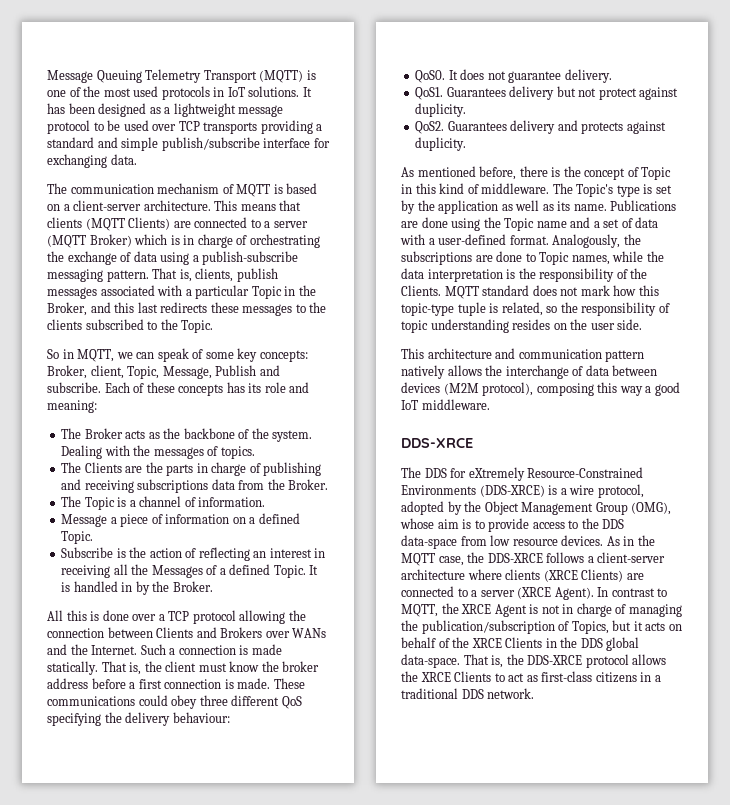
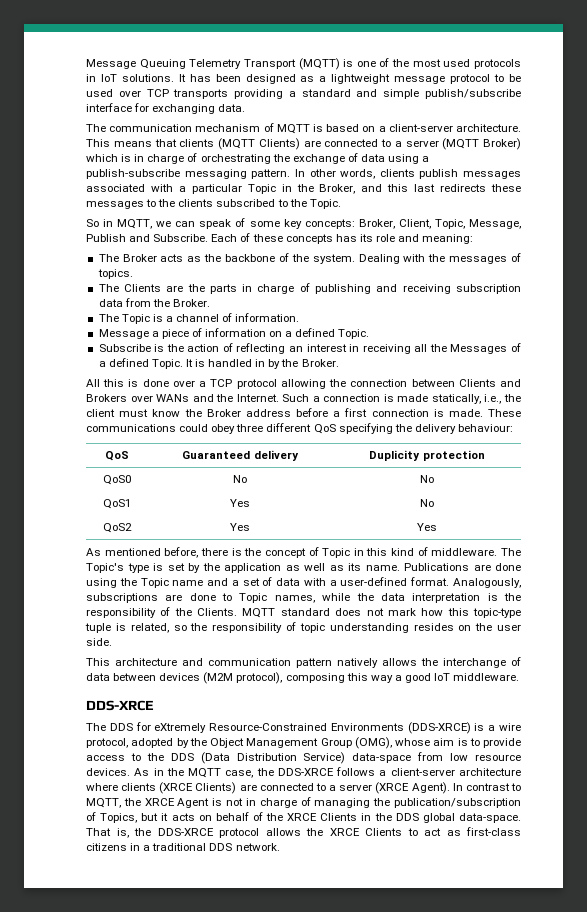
- That is, clients, publish messages associated with a particular Topic in the Broker, and this last redirects these messages to the clients subscribed to the Topic.
+ In other words, clients publish messages associated with a particular Topic in the Broker, and this last redirects these messages to the clients subscribed to the Topic.
- So in MQTT, we can speak of some key concepts: Broker, client, Topic, Message, Publish and subscribe.
+ So in MQTT, we can speak of some key concepts: Broker, Client, Topic, Message, Publish and Subscribe.
- The Clients are the parts in charge of publishing and receiving subscriptions data from the Broker.
+ The Clients are the parts in charge of publishing and receiving subscription data from the Broker.
- Such a connection is made statically. That is, the client must know the broker address before a first connection is made.
+ Such a connection is made statically, i.e., the client must know the Broker address before a first connection is made.
- QoS0. It does not guarantee delivery.
- QoS1. Guarantees delivery but not protect against duplicity.
- QoS2. Guarantees delivery and protects against duplicity.
+ QoS | Guaranteed delivery | Duplicity protection
+ QoS0 | No | No
+ QoS1 | Yes | No
+ QoS2 | Yes | Yes
- Analogously, the subscriptions are done to Topic names, while the data interpretation is the responsibility of the Clients.
+ Analogously, subscriptions are done to Topic names, while the data interpretation is the responsibility of the Clients.
- The DDS for eXtremely Resource-Constrained Environments (DDS-XRCE) is a wire protocol, adopted by the Object Management Group (OMG), whose aim is to provide access to the DDS data-space from low resource devices.
+ The DDS for eXtremely Resource-Constrained Environments (DDS-XRCE) is a wire protocol, adopted by the Object Management Group (OMG), whose aim is to provide access to the DDS (Data Distribution Service) data-space from low resource devices.

